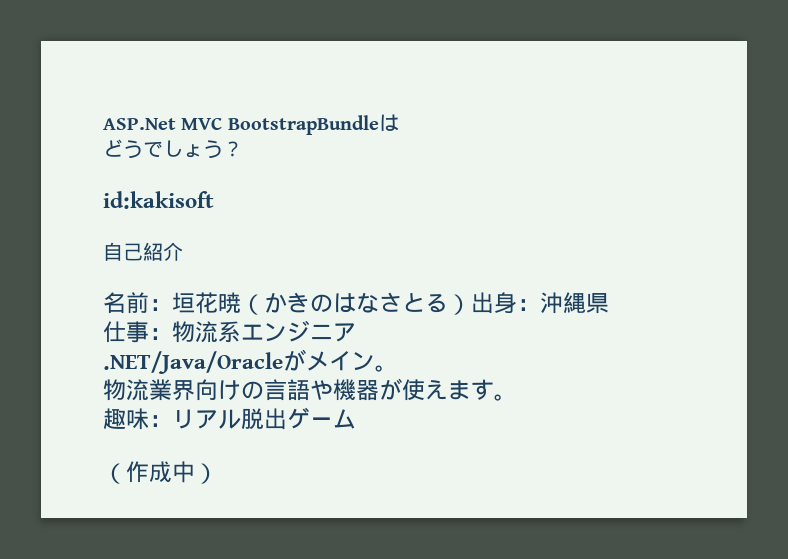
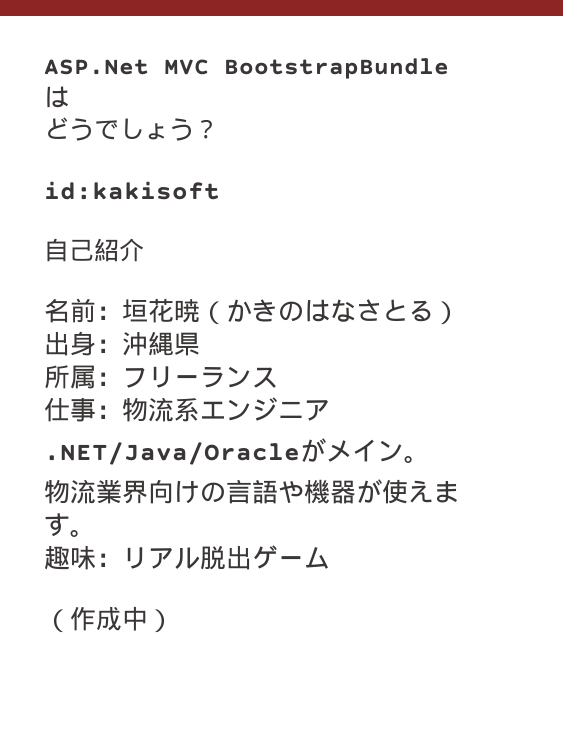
+ 所属：フリーランス

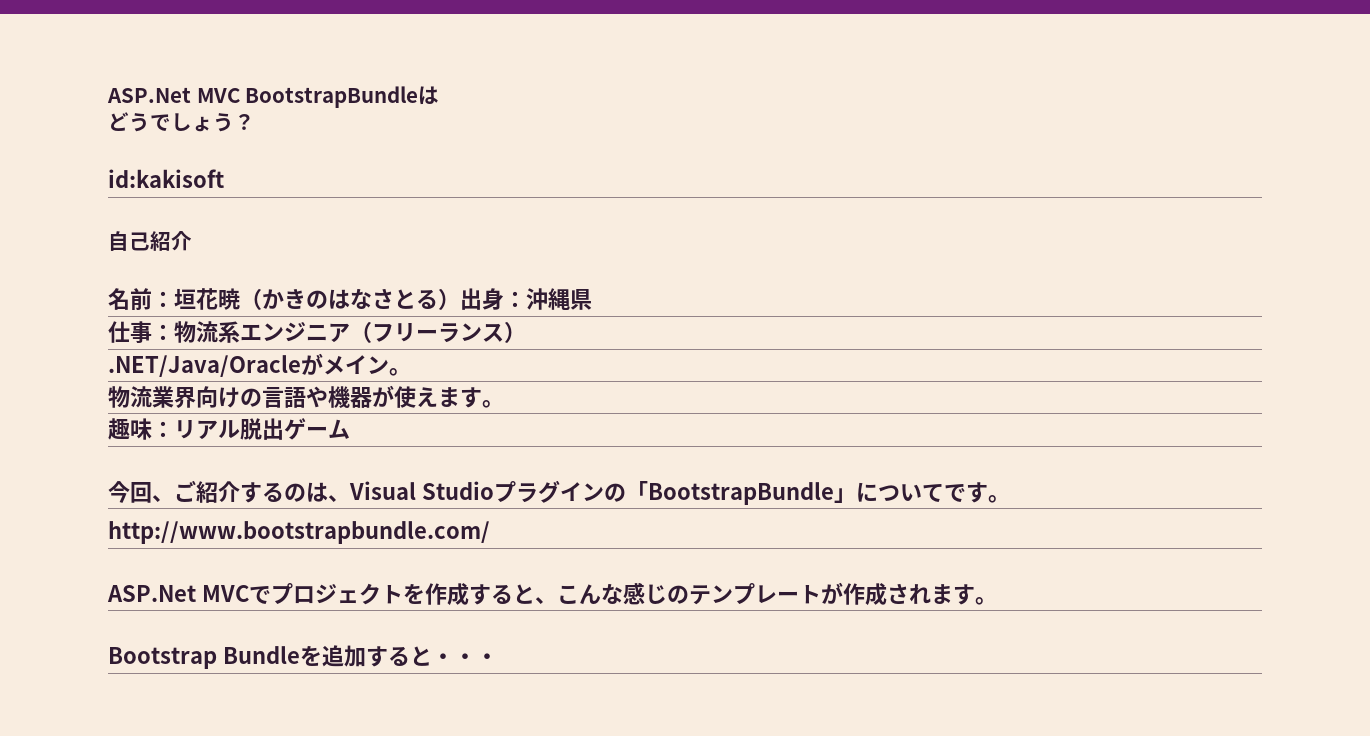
- 所属：フリーランス
- 仕事：物流系エンジニア
+ 仕事：物流系エンジニア（フリーランス）
- （作成中）
+ 今回、ご紹介するのは、Visual Studioプラグインの「BootstrapBundle」についてです。
+ http://www.bootstrapbundle.com/
+ ASP.Net MVCでプロジェクトを作成すると、こんな感じのテンプレートが作成されます。
+ Bootstrap Bundleを追加すると・・・

